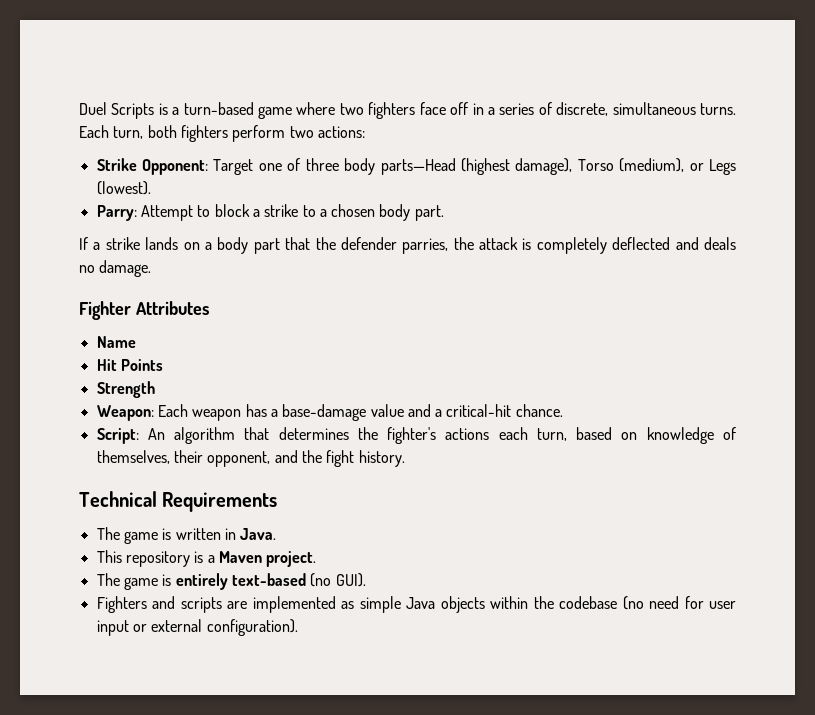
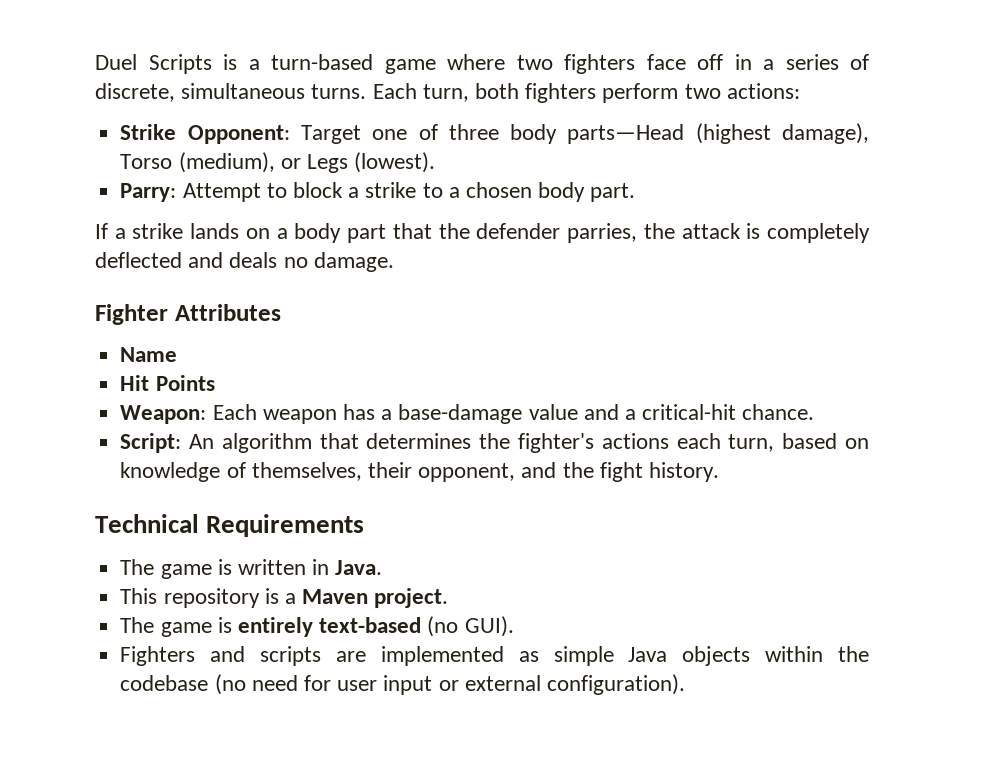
- Strength

